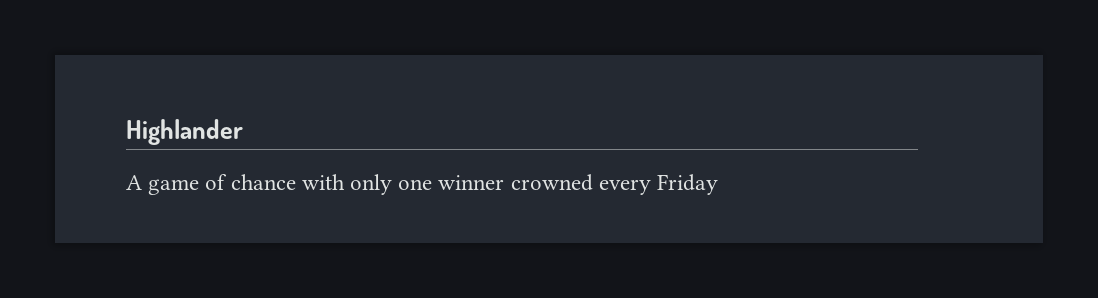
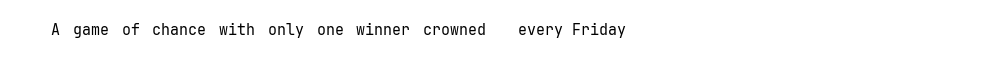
- Highlander

